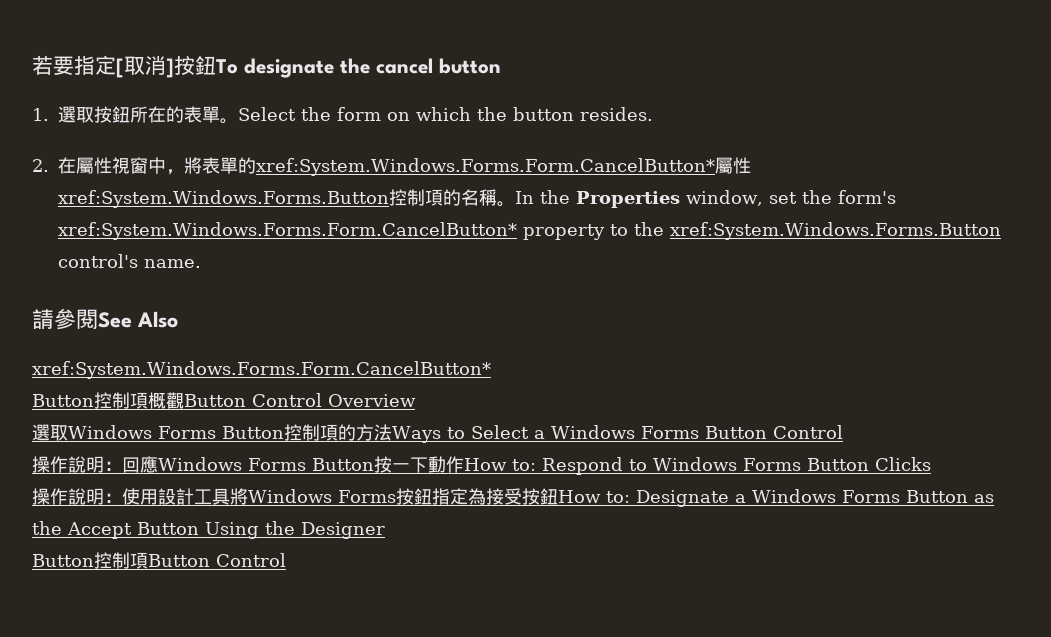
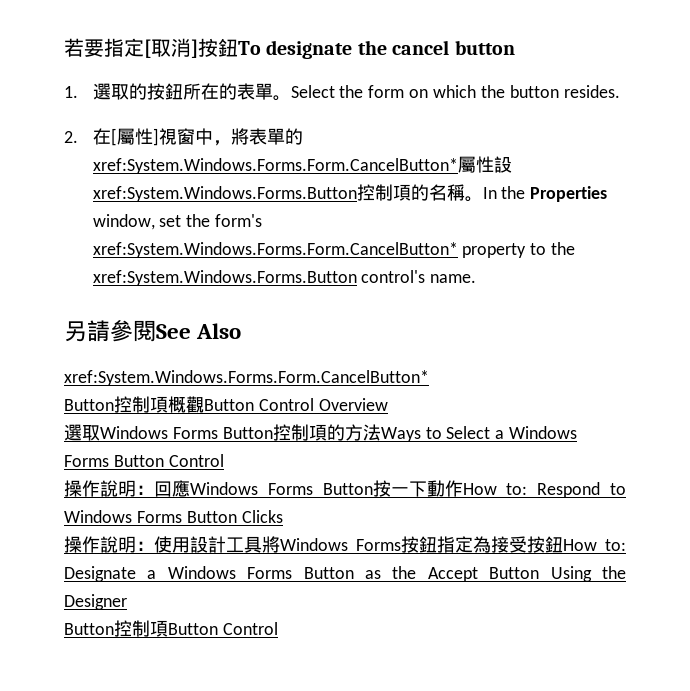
- 1.選取按鈕所在的表單。
+ 1.選取的按鈕所在的表單。
- 2.在屬性視窗中，將表單的xref:System.Windows.Forms.Form.CancelButton*屬性xref:System.Windows.Forms.Button控制項的名稱。
+ 2.在[屬性]視窗中，將表單的xref:System.Windows.Forms.Form.CancelButton*屬性設xref:System.Windows.Forms.Button控制項的名稱。
- 請參閱See Also
+ 另請參閱See Also

